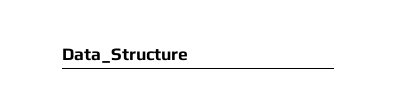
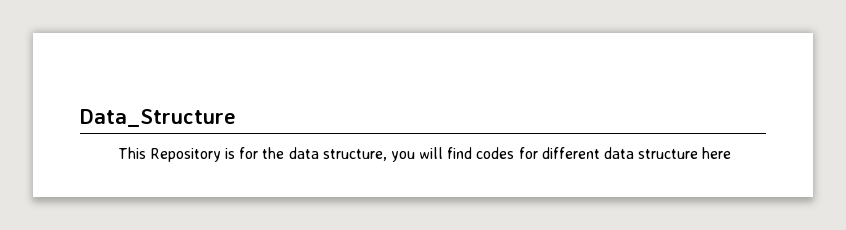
+ This Repository is for the data structure, you will find codes for different data structure here

